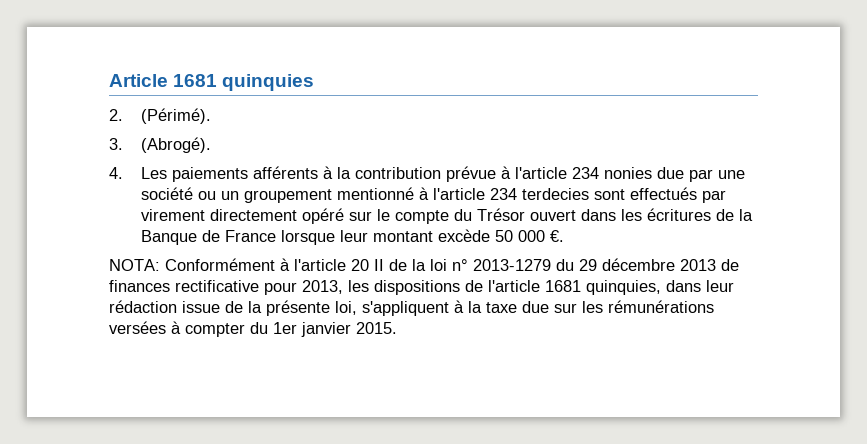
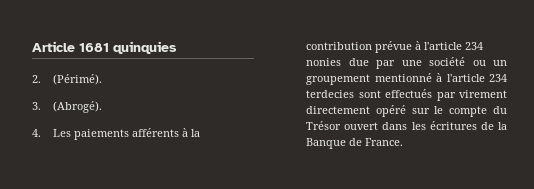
- 4. Les paiements afférents à la contribution prévue à l'article 234 nonies due par une société ou un groupement mentionné à l'article 234 terdecies sont effectués par virement directement opéré sur le compte du Trésor ouvert dans les écritures de la Banque de France lorsque leur montant excède 50 000 €.
- NOTA: Conformément à l'article 20 II de la loi n° 2013-1279 du 29 décembre 2013 de finances rectificative pour 2013, les dispositions de l'article 1681 quinquies, dans leur rédaction issue de la présente loi, s'appliquent à la taxe due sur les rémunérations versées à compter du 1er janvier 2015.
+ 4. Les paiements afférents à la contribution prévue à l'article 234 nonies due par une société ou un groupement mentionné à l'article 234 terdecies sont effectués par virement directement opéré sur le compte du Trésor ouvert dans les écritures de la Banque de France.

